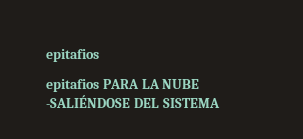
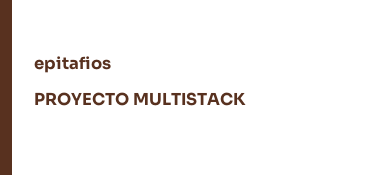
- epitafios PARA LA NUBE -SALIÉNDOSE DEL SISTEMA
+ PROYECTO MULTISTACK

